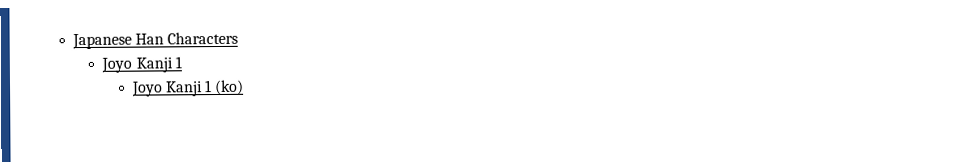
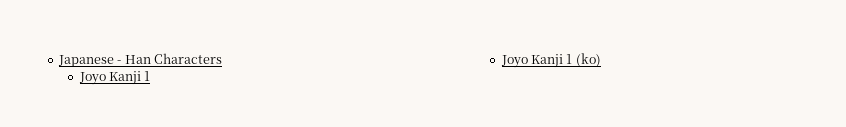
- Japanese Han Characters
+ Japanese - Han Characters

